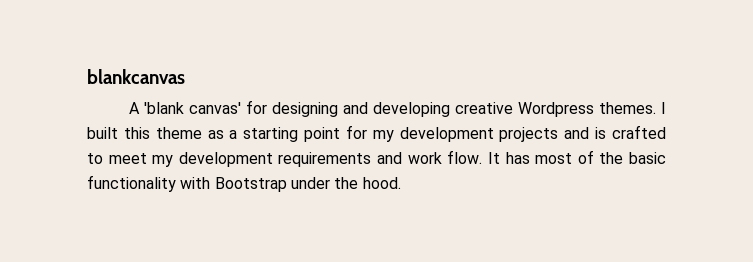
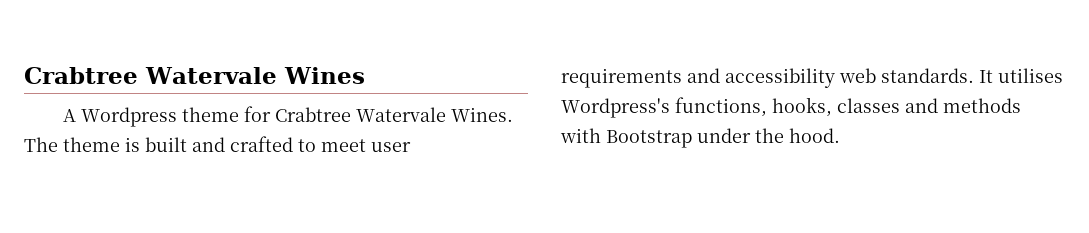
- blankcanvas
- A 'blank canvas' for designing and developing creative Wordpress themes. I built this theme as a starting point for my development projects and is crafted to meet my development requirements and work flow. It has most of the basic functionality with Bootstrap under the hood.
+ Crabtree Watervale Wines
+ A Wordpress theme for Crabtree Watervale Wines. The theme is built and crafted to meet user requirements and accessibility web standards. It utilises Wordpress's functions, hooks, classes and methods with Bootstrap under the hood.

